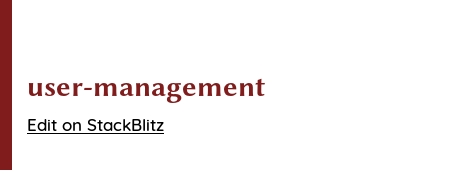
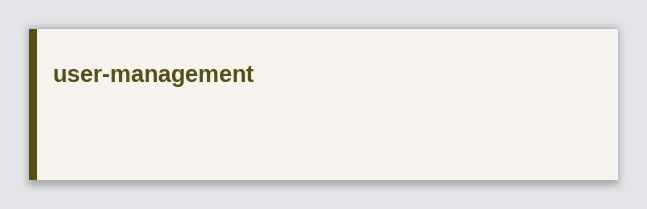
- Edit on StackBlitz

